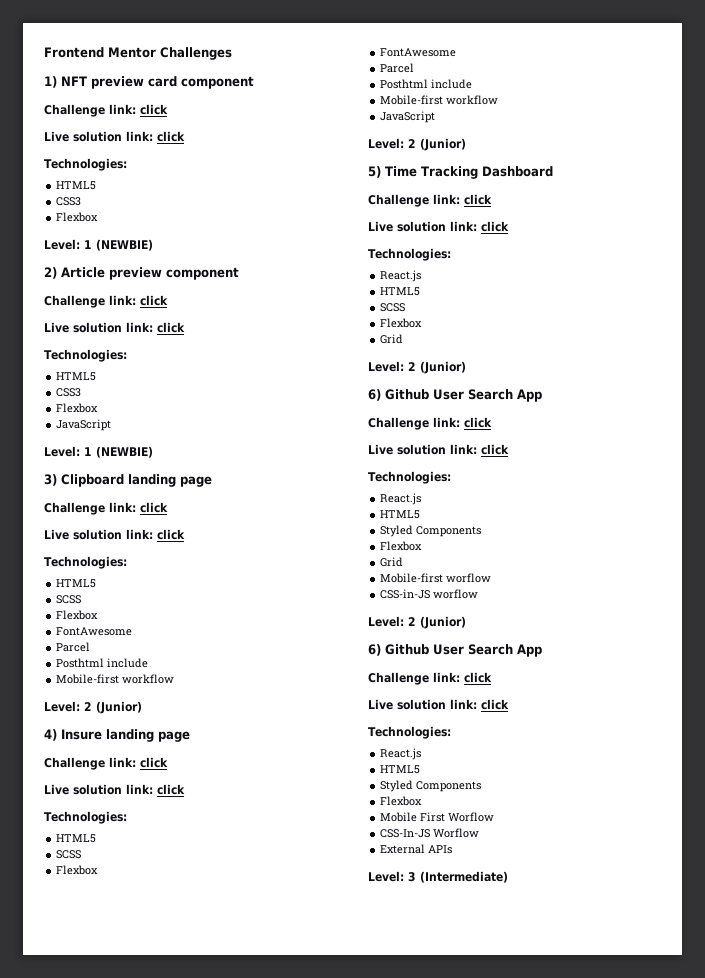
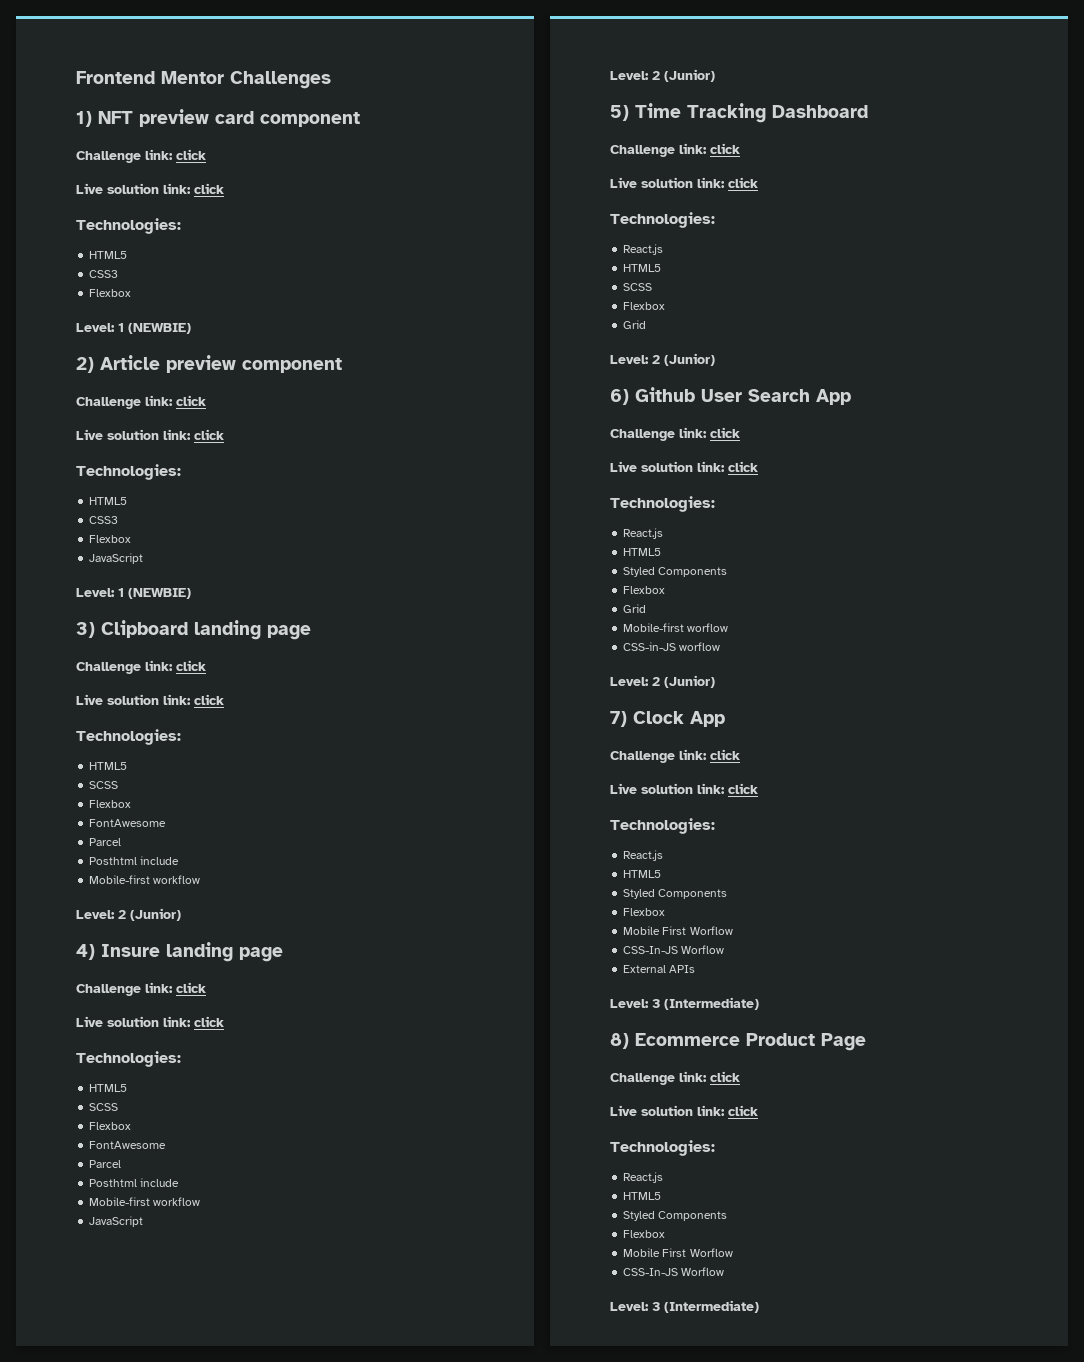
  CSS-in-JS worflow
  Level: 2 (Junior)
- 6) Github User Search App
+ 7) Clock App
+ 8) Ecommerce Product Page
+ Challenge link: click
+ Live solution link: click
+ Technologies:
+ React.js
+ HTML5
+ Styled Components
+ Flexbox
+ Mobile First Worflow
+ CSS-In-JS Worflow
+ Level: 3 (Intermediate)

